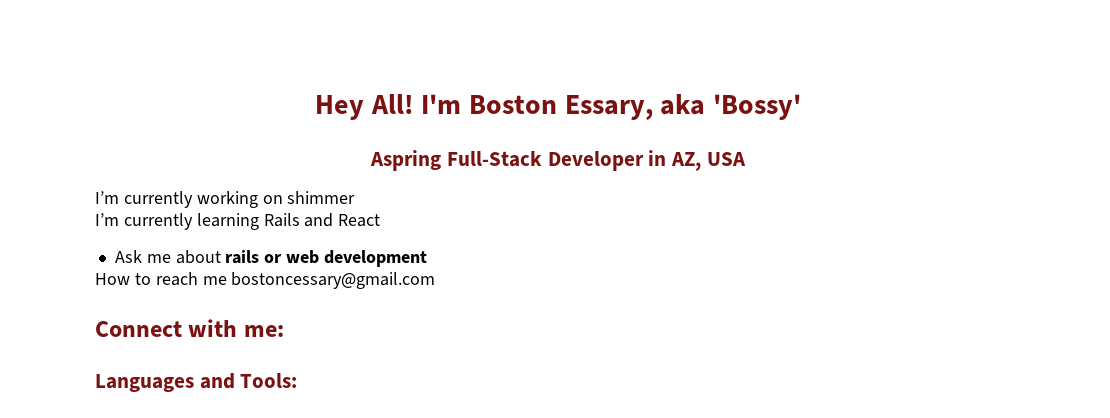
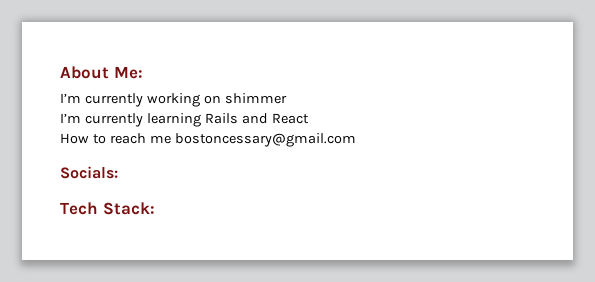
- Hey All! I'm Boston Essary, aka 'Bossy'
- Aspring Full-Stack Developer in AZ, USA
+ About Me:
- Ask me about rails or web development
- Connect with me:
- Languages and Tools:
+ Socials:
+ Tech Stack:

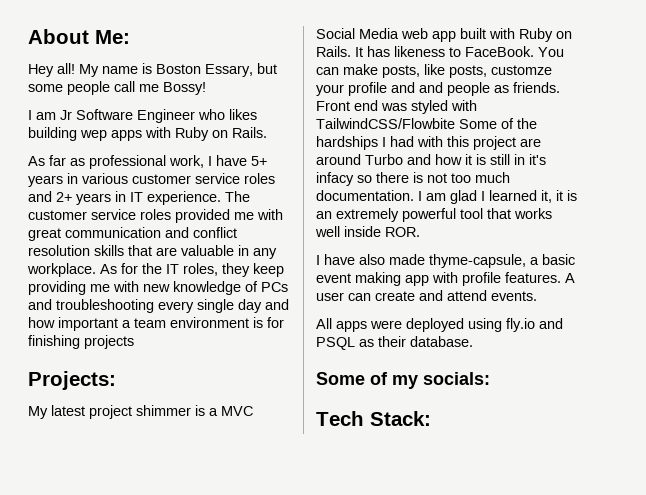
- I’m currently working on shimmer
- I’m currently learning Rails and React
- How to reach me bostoncessary@gmail.com
- Socials:
+ Hey all! My name is Boston Essary, but some people call me Bossy!
+ I am Jr Software Engineer who likes building wep apps with Ruby on Rails.
+ As far as professional work, I have 5+ years in various customer service roles and 2+ years in IT experience. The customer service roles provided me with great communication and conflict resolution skills that are valuable in any workplace. As for the IT roles, they keep providing me with new knowledge of PCs and troubleshooting every single day and how important a team environment is for finishing projects
+ Projects:
+ My latest project shimmer is a MVC Social Media web app built with Ruby on Rails. It has likeness to FaceBook. You can make posts, like posts, customze your profile and and people as friends. Front end was styled with TailwindCSS/Flowbite Some of the hardships I had with this project are around Turbo and how it is still in it's infacy so there is not too much documentation. I am glad I learned it, it is an extremely powerful tool that works well inside ROR.
+ I have also made thyme-capsule, a basic event making app with profile features. A user can create and attend events.
+ All apps were deployed using fly.io and PSQL as their database.
+ Some of my socials:

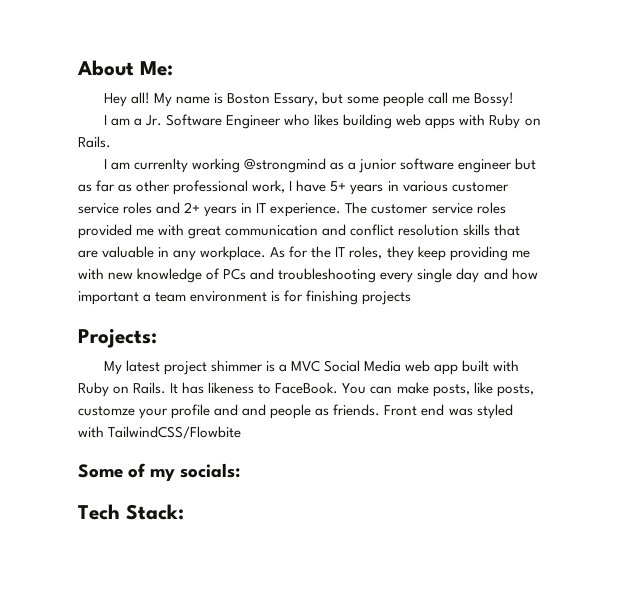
- I am Jr Software Engineer who likes building wep apps with Ruby on Rails.
+ I am a Jr. Software Engineer who likes building web apps with Ruby on Rails.
- As far as professional work, I have 5+ years in various customer service roles and 2+ years in IT experience.
+ I am currenlty working @strongmind as a junior software engineer but as far as other professional work, I have 5+ years in various customer service roles and 2+ years in IT experience.
- Front end was styled with TailwindCSS/Flowbite Some of the hardships I had with this project are around Turbo and how it is still in it's infacy so there is not too much documentation. I am glad I learned it, it is an extremely powerful tool that works well inside ROR.
- I have also made thyme-capsule, a basic event making app with profile features. A user can create and attend events.
- All apps were deployed using fly.io and PSQL as their database.
+ Front end was styled with TailwindCSS/Flowbite

